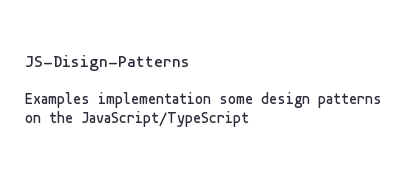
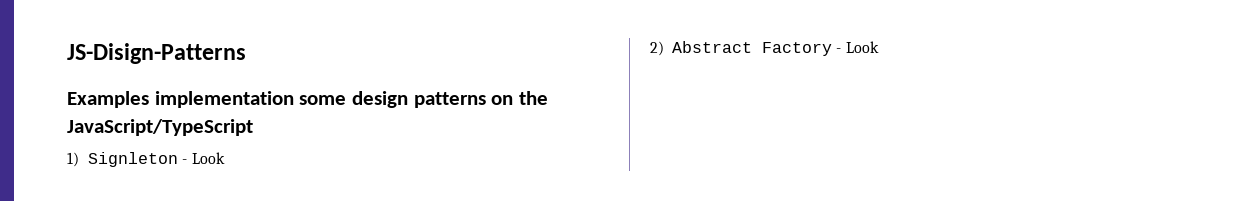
+ 1) Signleton - Look
+ 2) Abstract Factory - Look

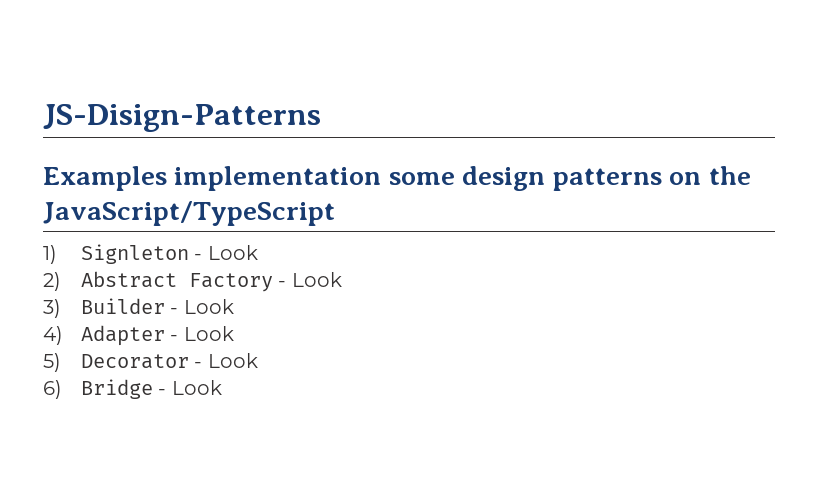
+ 3) Builder - Look
+ 4) Adapter - Look
+ 5) Decorator - Look
+ 6) Bridge - Look

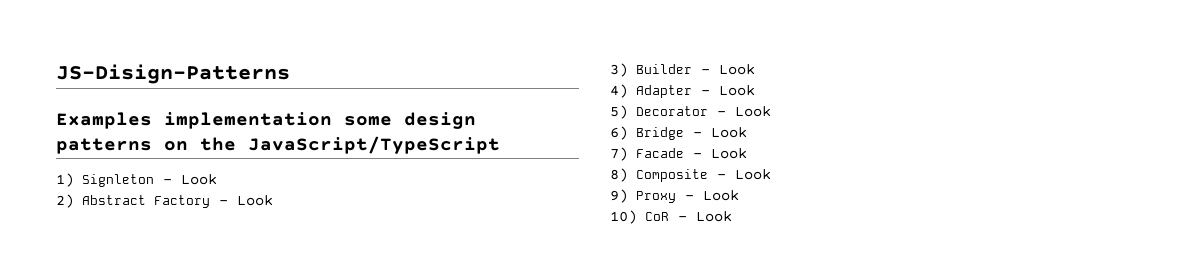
+ 7) Facade - Look
+ 8) Composite - Look
+ 9) Proxy - Look
+ 10) CoR - Look

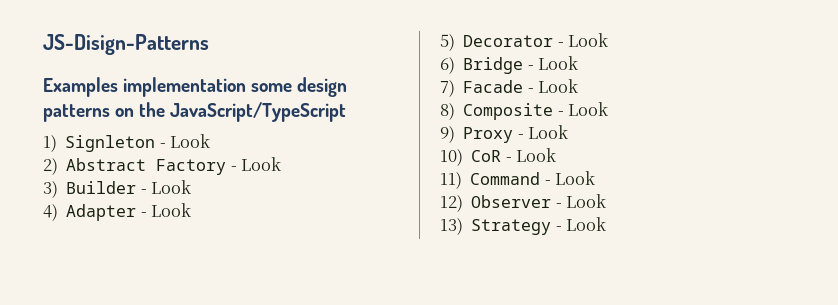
+ 11) Command - Look
+ 12) Observer - Look
+ 13) Strategy - Look

